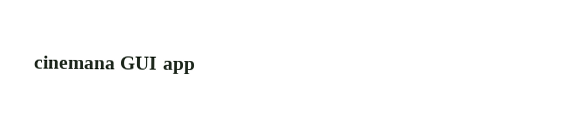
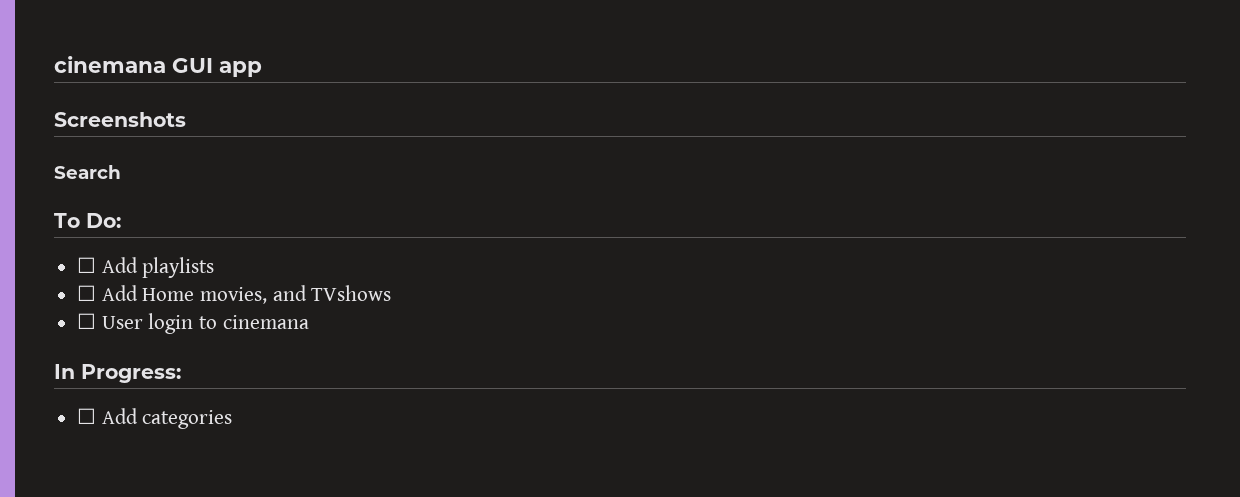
+ Screenshots
+ Search
+ To Do:
+ ☐ Add playlists
+ ☐ Add Home movies, and TVshows
+ ☐ User login to cinemana
+ In Progress:
+ ☐ Add categories

